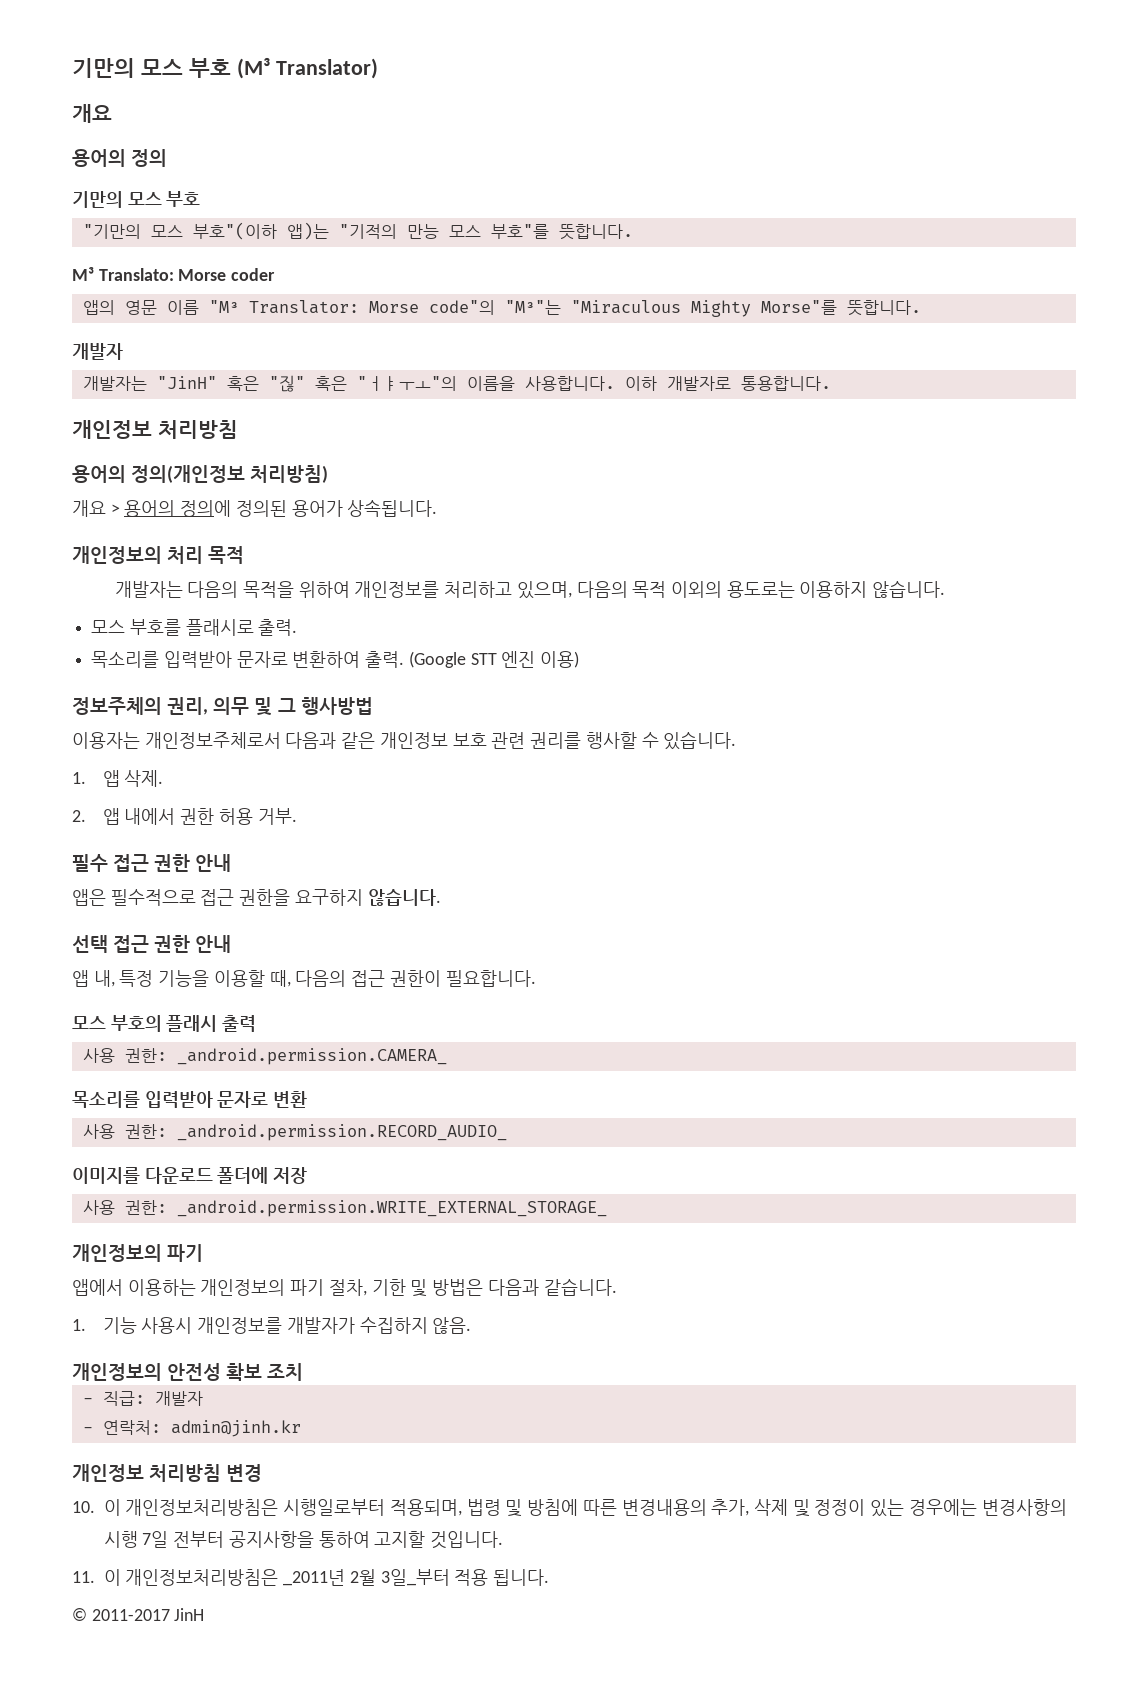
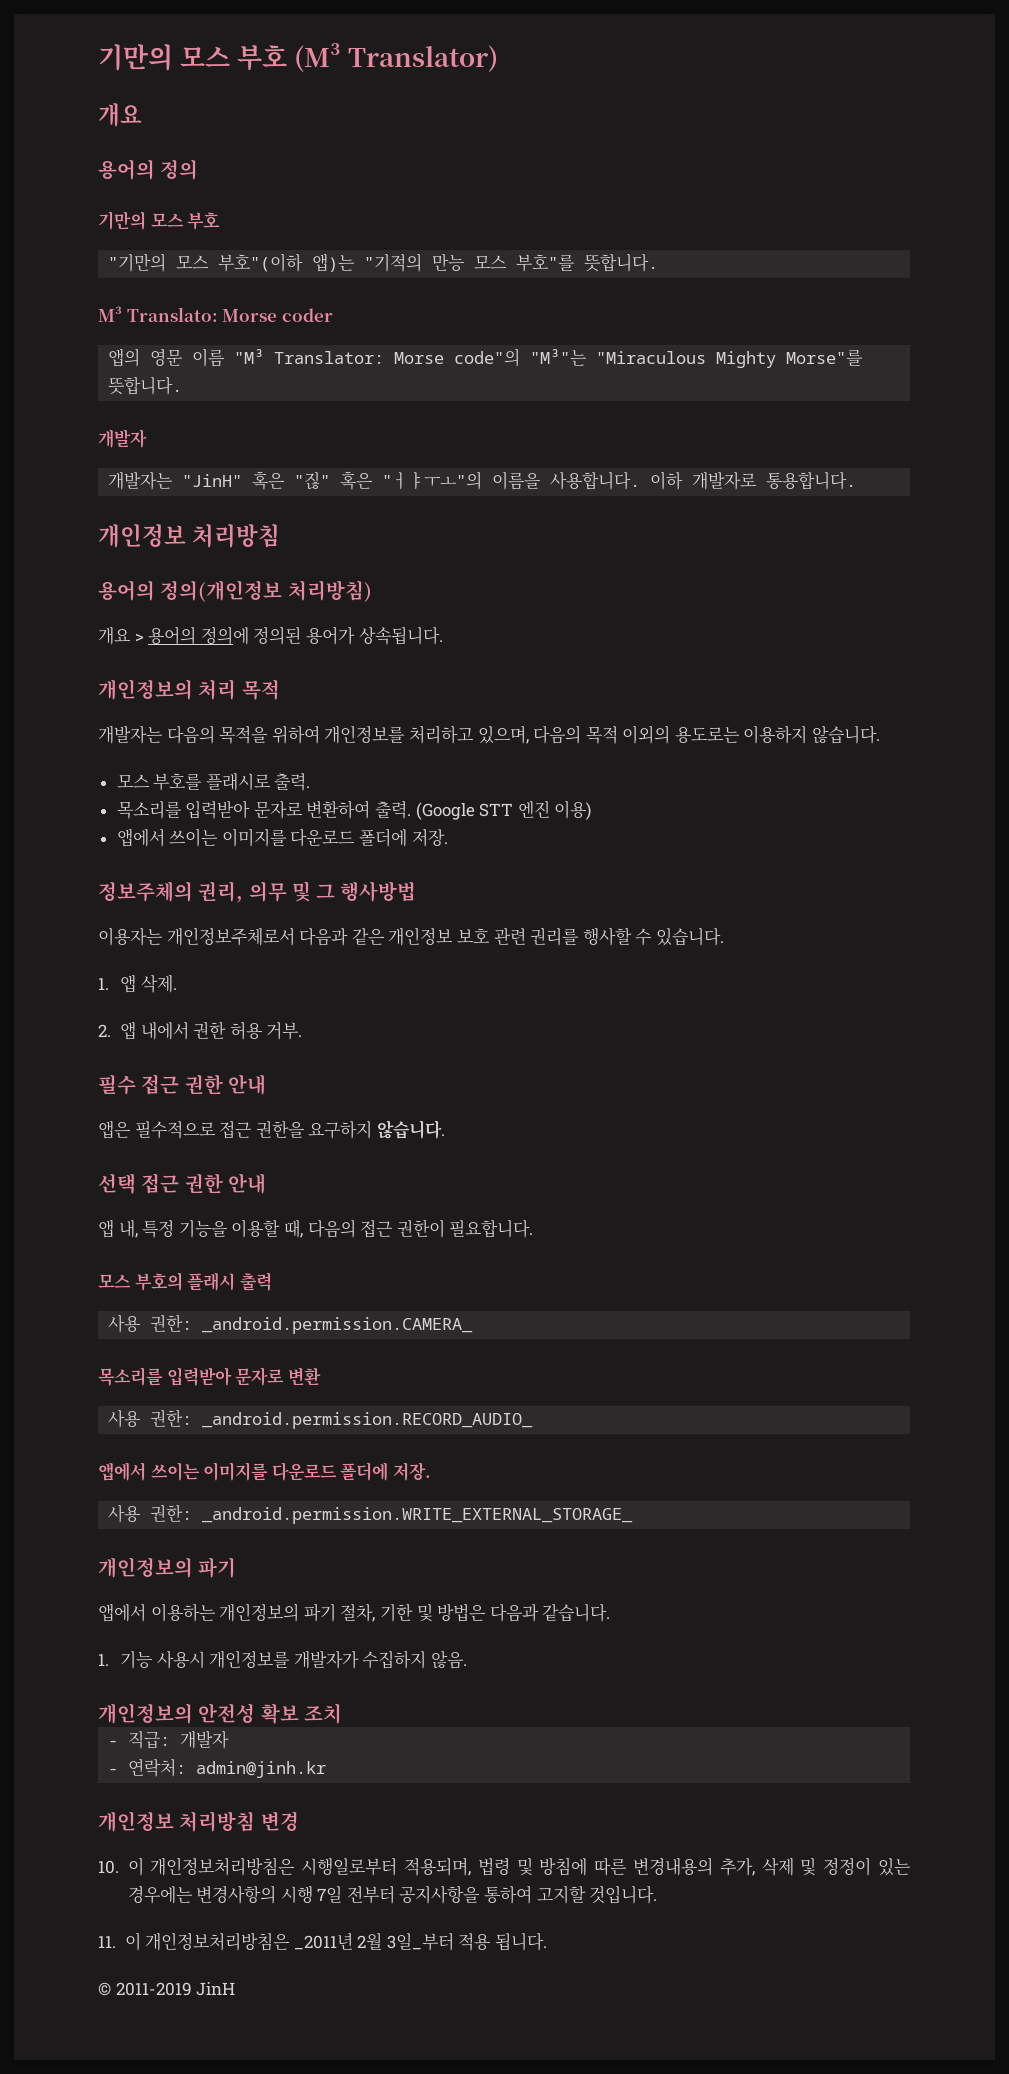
  (Google STT 엔진 이용)
+ 앱에서 쓰이는 이미지를 다운로드 폴더에 저장.
  사용 권한: _android.permission.RECORD_AUDIO_
- 이미지를 다운로드 폴더에 저장
+ 앱에서 쓰이는 이미지를 다운로드 폴더에 저장.
- © 2011-2017 JinH
+ © 2011-2019 JinH

